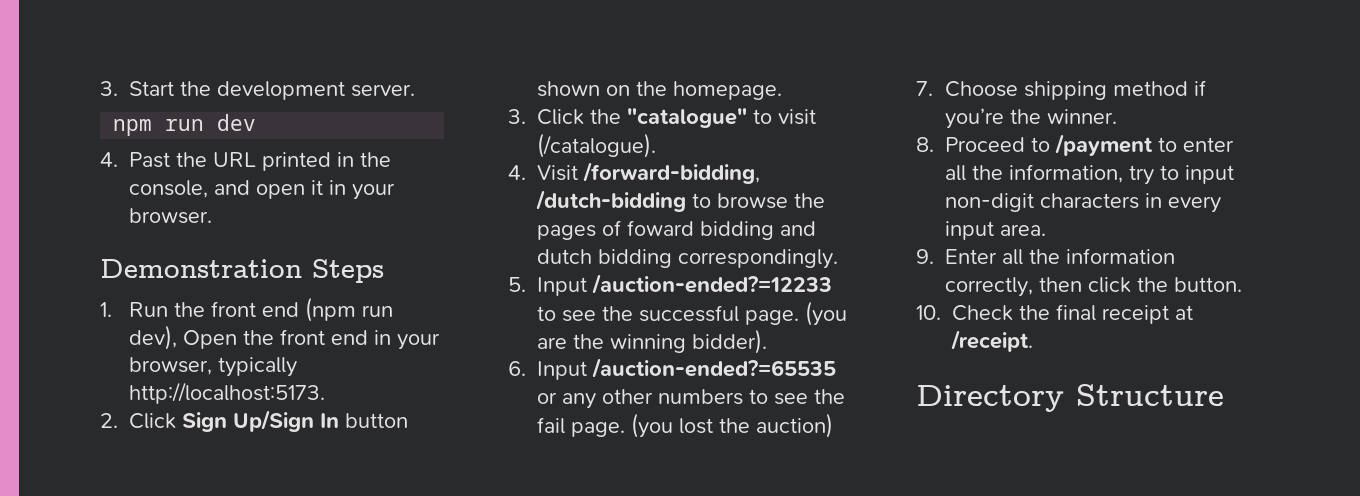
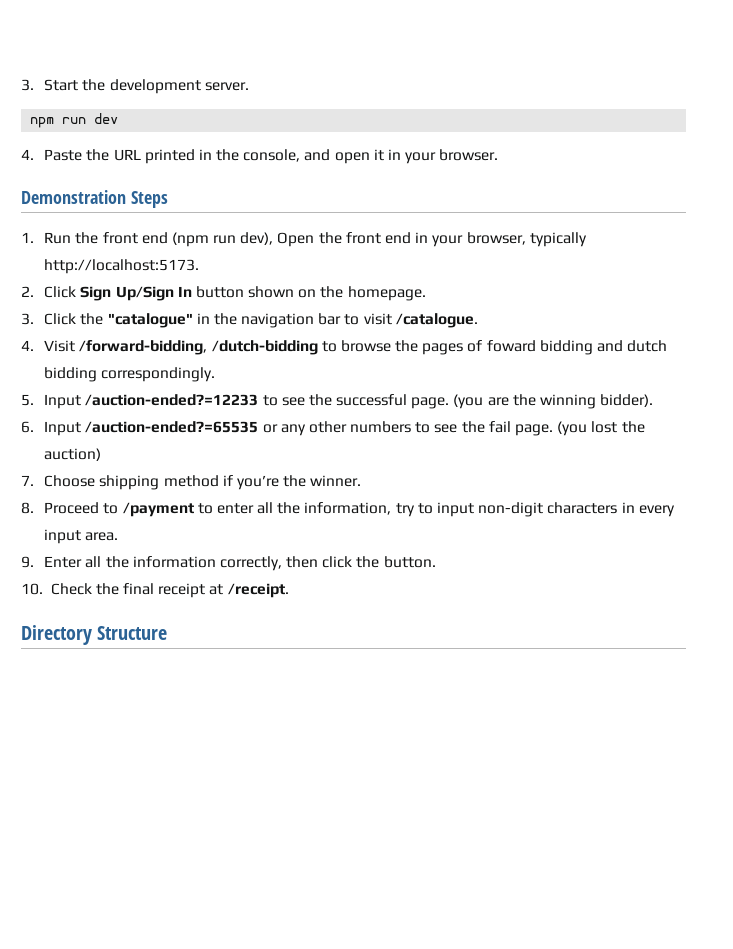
- 4. Past the URL printed in the console, and open it in your browser.
+ 4. Paste the URL printed in the console, and open it in your browser.
- 3. Click the "catalogue" to visit (/catalogue).
+ 3. Click the "catalogue" in the navigation bar to visit /catalogue.

